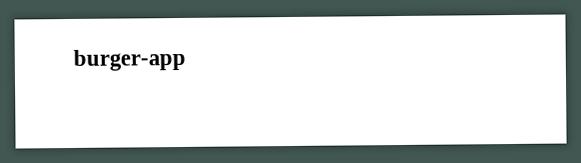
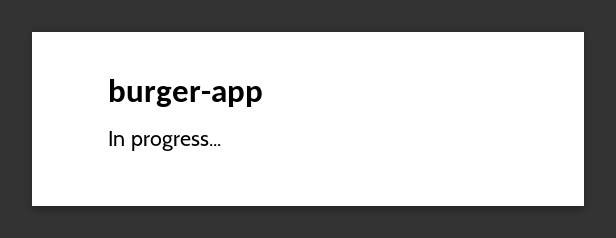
+ In progress...

